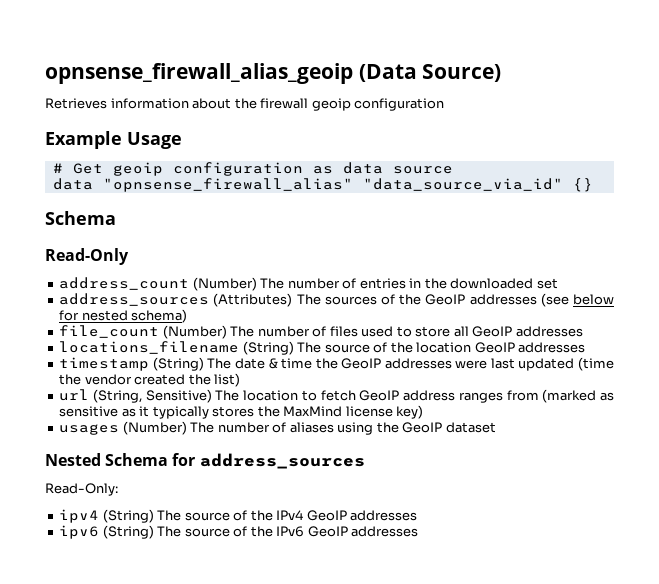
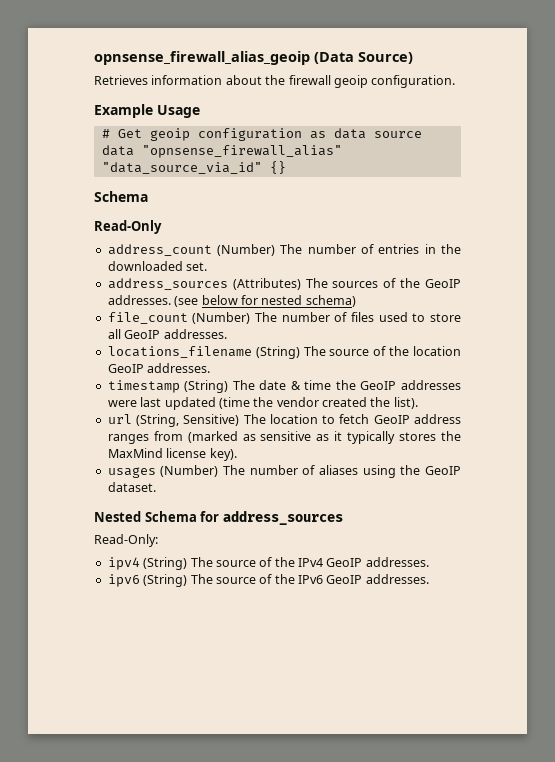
- Retrieves information about the firewall geoip configuration
+ Retrieves information about the firewall geoip configuration.
- address_count (Number) The number of entries in the downloaded set
+ address_count (Number) The number of entries in the downloaded set.
- address_sources (Attributes) The sources of the GeoIP addresses (see below for nested schema)
+ address_sources (Attributes) The sources of the GeoIP addresses. (see below for nested schema)
- file_count (Number) The number of files used to store all GeoIP addresses
+ file_count (Number) The number of files used to store all GeoIP addresses.
- locations_filename (String) The source of the location GeoIP addresses
+ locations_filename (String) The source of the location GeoIP addresses.
- timestamp (String) The date & time the GeoIP addresses were last updated (time the vendor created the list)
+ timestamp (String) The date & time the GeoIP addresses were last updated (time the vendor created the list).
- url (String, Sensitive) The location to fetch GeoIP address ranges from (marked as sensitive as it typically stores the MaxMind license key)
+ url (String, Sensitive) The location to fetch GeoIP address ranges from (marked as sensitive as it typically stores the MaxMind license key).
- usages (Number) The number of aliases using the GeoIP dataset
+ usages (Number) The number of aliases using the GeoIP dataset.
- ipv4 (String) The source of the IPv4 GeoIP addresses
+ ipv4 (String) The source of the IPv4 GeoIP addresses.
- ipv6 (String) The source of the IPv6 GeoIP addresses
+ ipv6 (String) The source of the IPv6 GeoIP addresses.

